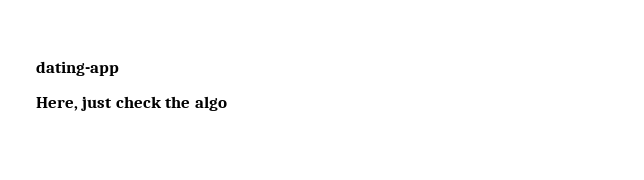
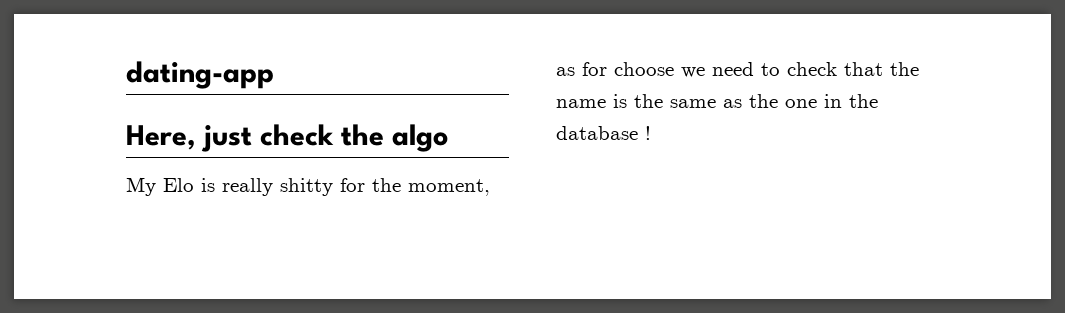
+ My Elo is really shitty for the moment, as for choose we need to check that the name is the same as the one in the database !

